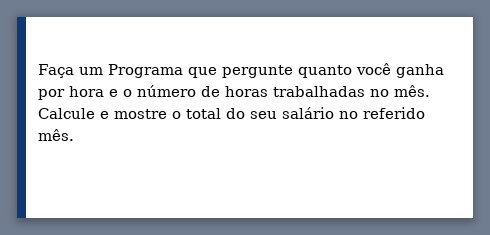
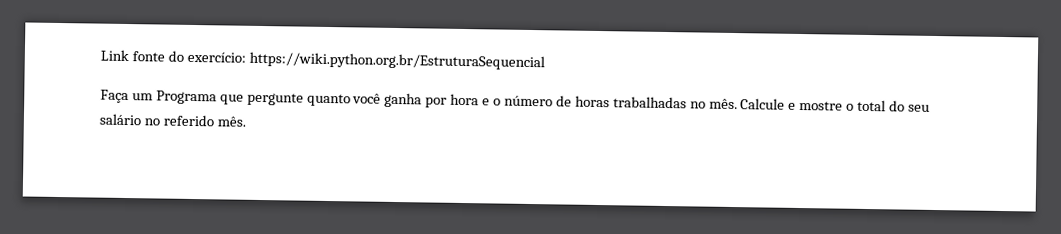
+ Link fonte do exercício: https://wiki.python.org.br/EstruturaSequencial

